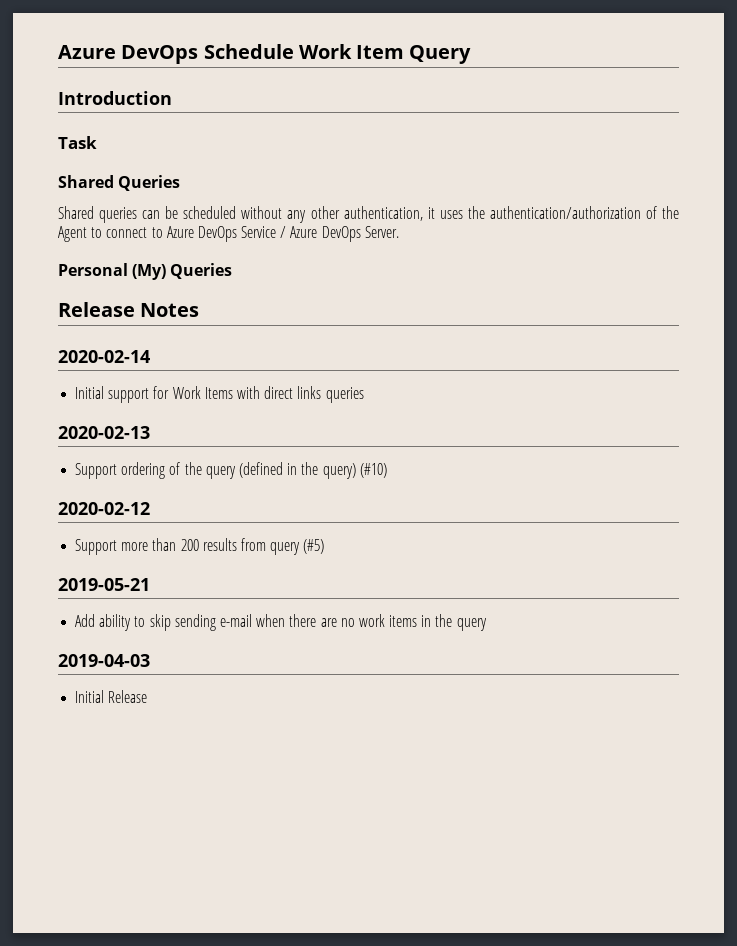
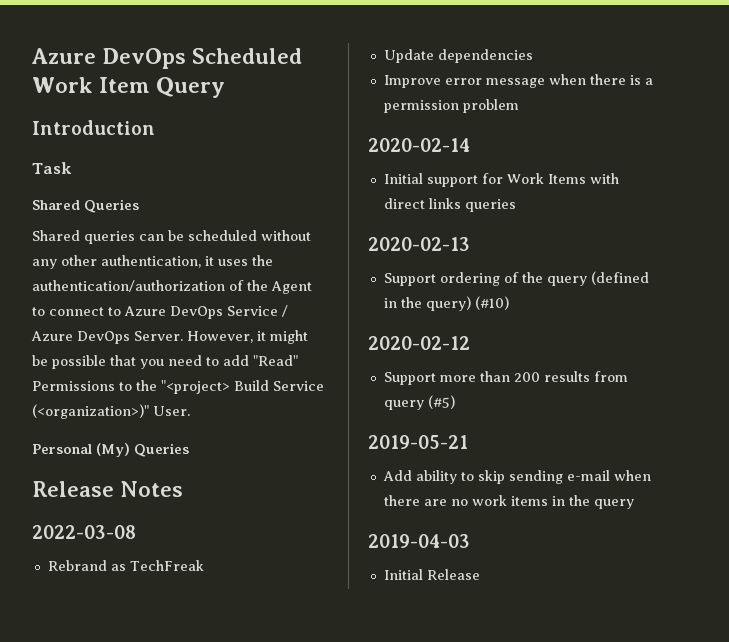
- Azure DevOps Schedule Work Item Query
+ Azure DevOps Scheduled Work Item Query
+ However, it might be possible that you need to add "Read" Permissions to the "<project> Build Service (<organization>)" User.
+ 2022-03-08
+ Rebrand as TechFreak
+ Update dependencies
+ Improve error message when there is a permission problem

